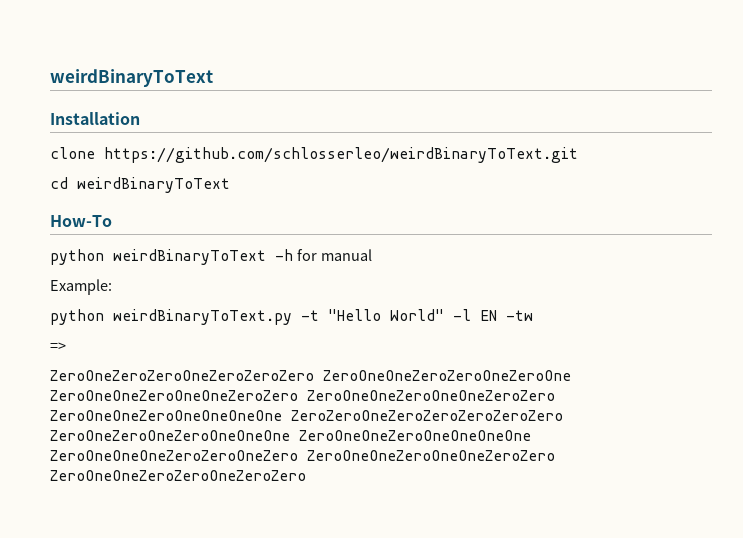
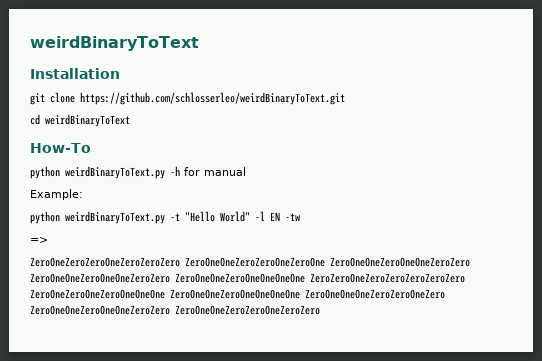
- clone https://github.com/schlosserleo/weirdBinaryToText.git
+ git clone https://github.com/schlosserleo/weirdBinaryToText.git
- python weirdBinaryToText -h for manual
+ python weirdBinaryToText.py -h for manual

